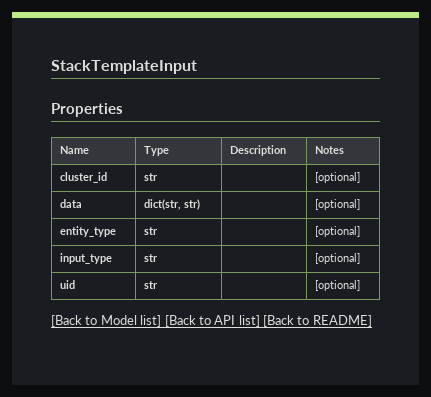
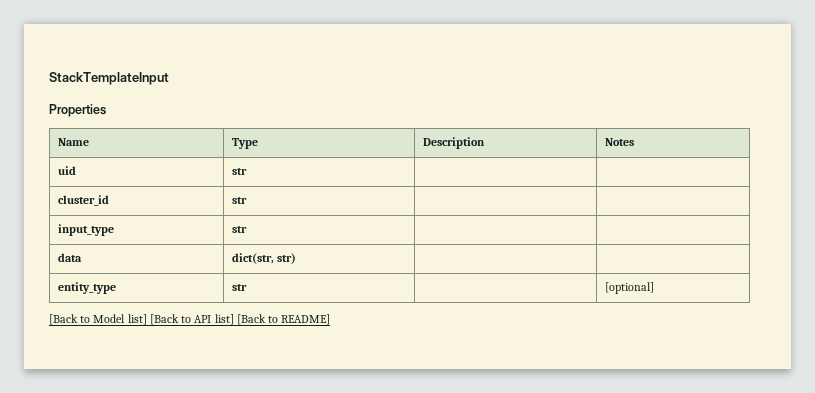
+ uid | str | |
- cluster_id | str | | [optional]
+ cluster_id | str | |
+ input_type | str | |
- data | dict(str, str) | | [optional]
+ data | dict(str, str) | |
- input_type | str | | [optional]
- uid | str | | [optional]

